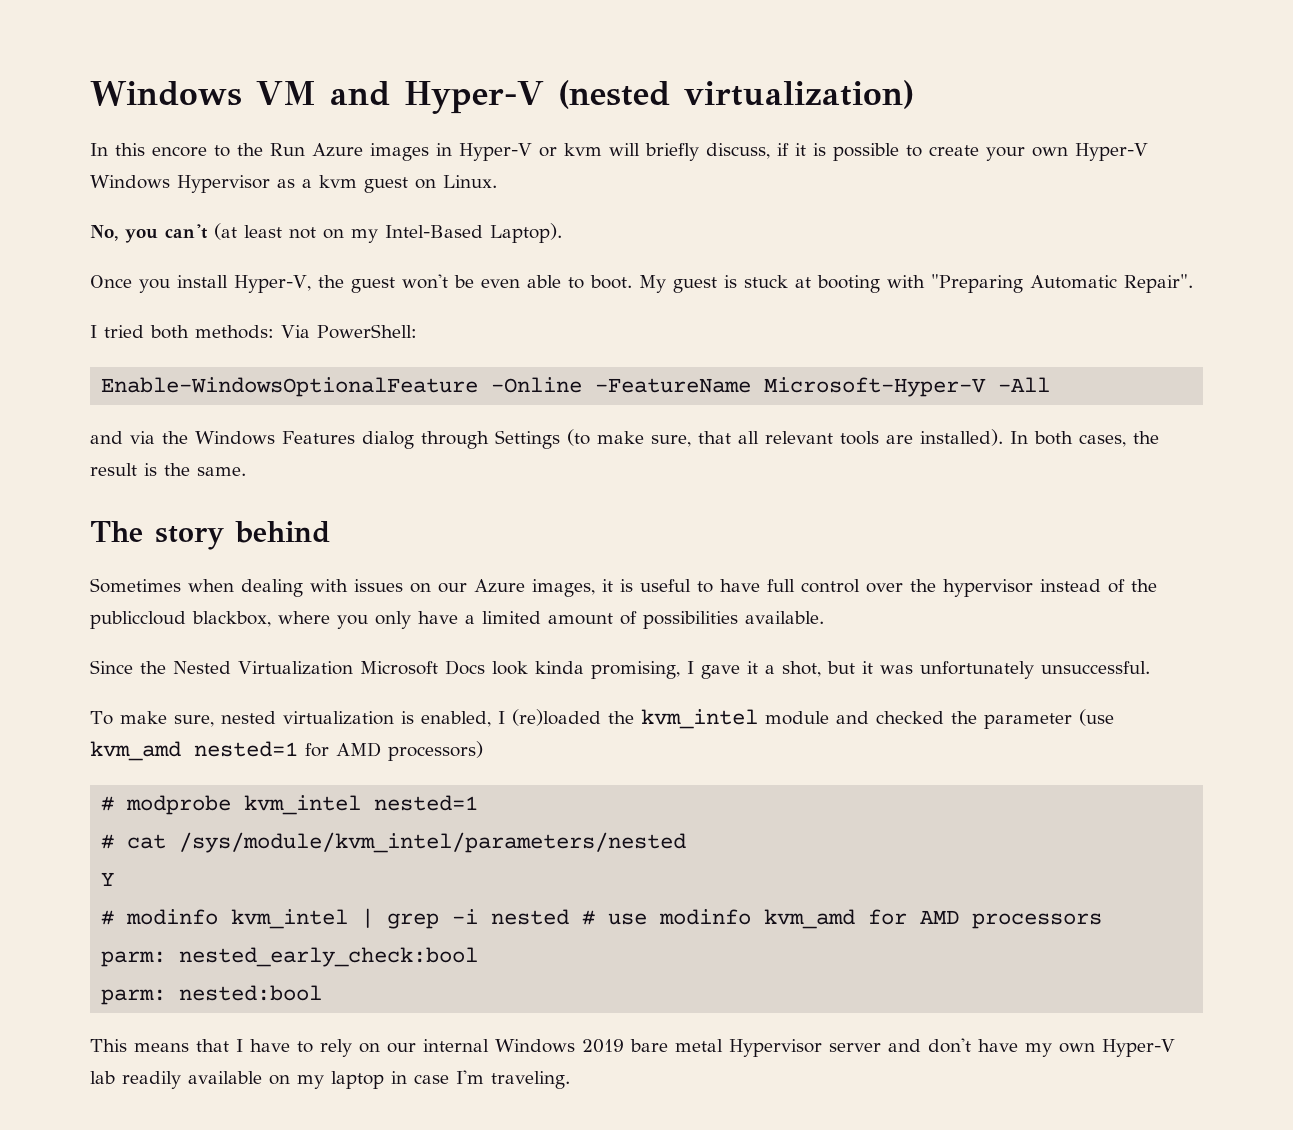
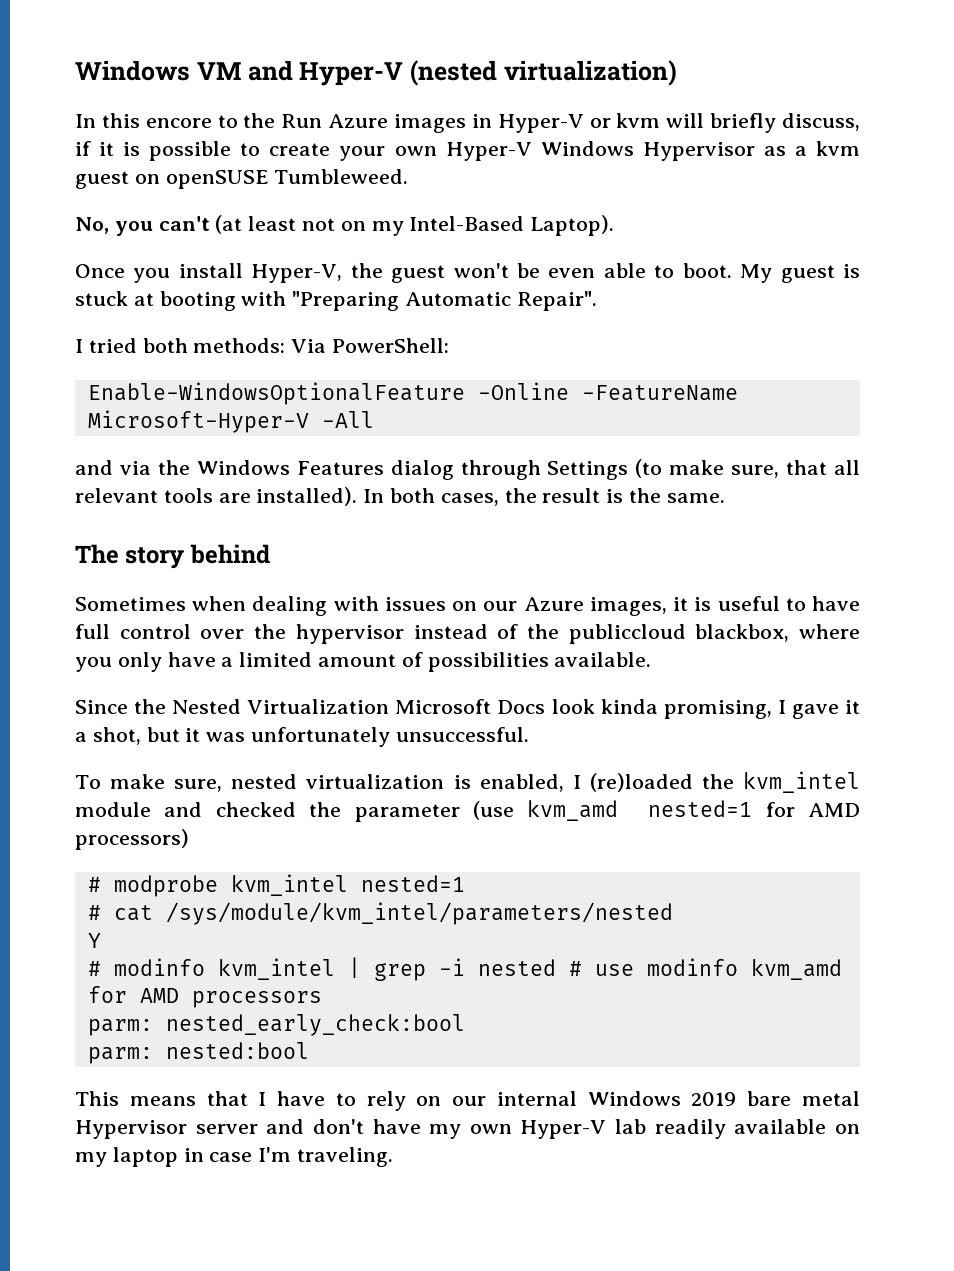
- In this encore to the Run Azure images in Hyper-V or kvm will briefly discuss, if it is possible to create your own Hyper-V Windows Hypervisor as a kvm guest on Linux.
+ In this encore to the Run Azure images in Hyper-V or kvm will briefly discuss, if it is possible to create your own Hyper-V Windows Hypervisor as a kvm guest on openSUSE Tumbleweed.

